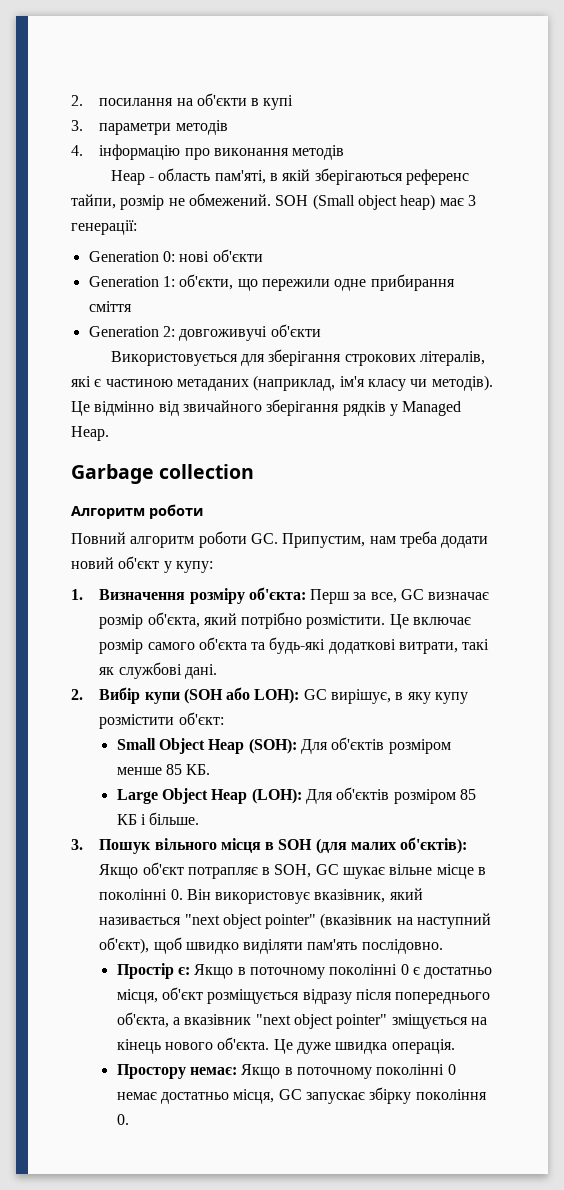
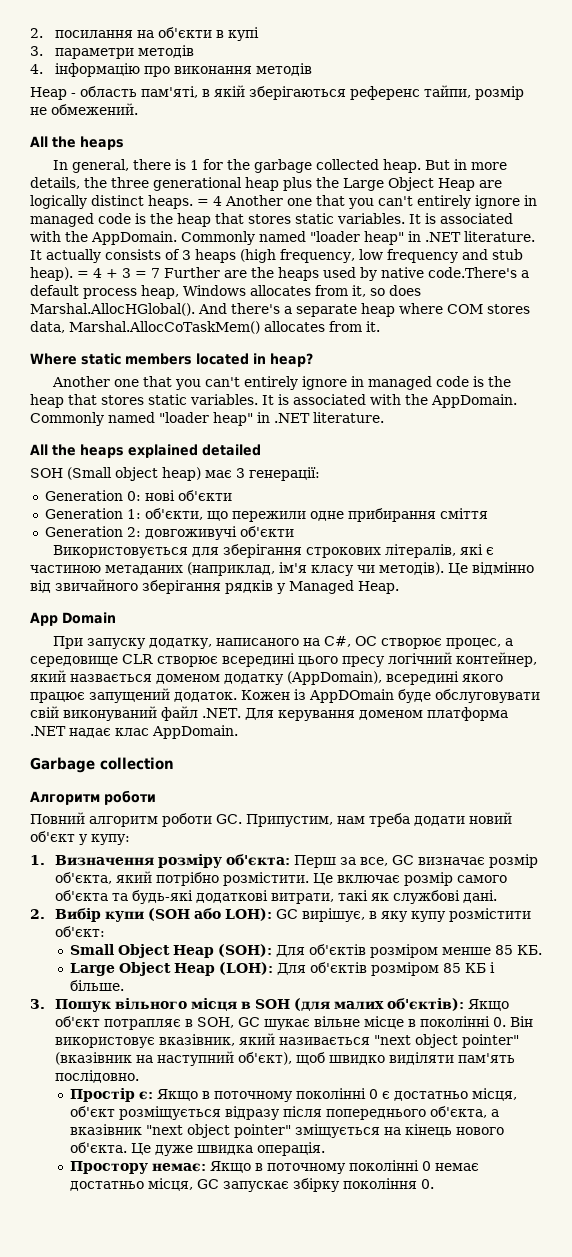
- Heap - область пам'яті, в якій зберігаються референс тайпи, розмір не обмежений. SOH (Small object heap) має 3 генерації:
+ Heap - область пам'яті, в якій зберігаються референс тайпи, розмір не обмежений.
+ All the heaps
+ In general, there is 1 for the garbage collected heap. But in more details, the three generational heap plus the Large Object Heap are logically distinct heaps. = 4 Another one that you can't entirely ignore in managed code is the heap that stores static variables. It is associated with the AppDomain. Commonly named "loader heap" in .NET literature. It actually consists of 3 heaps (high frequency, low frequency and stub heap). = 4 + 3 = 7 Further are the heaps used by native code.There's a default process heap, Windows allocates from it, so does Marshal.AllocHGlobal(). And there's a separate heap where COM stores data, Marshal.AllocCoTaskMem() allocates from it.
+ Where static members located in heap?
+ Another one that you can't entirely ignore in managed code is the heap that stores static variables. It is associated with the AppDomain. Commonly named "loader heap" in .NET literature.
+ All the heaps explained detailed
+ SOH (Small object heap) має 3 генерації:
+ App Domain
+ При запуску додатку, написаного на C#, ОС створює процес, а середовище CLR створює всередині цього пресу логічний контейнер, який назвається доменом додатку (AppDomain), всередині якого працює запущений додаток. Кожен із AppDOmain буде обслуговувати свій виконуваний файл .NET. Для керування доменом платформа .NET надає клас AppDomain.

